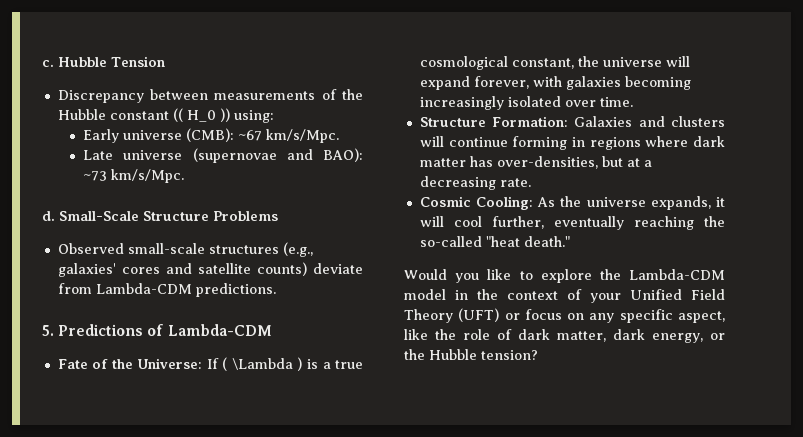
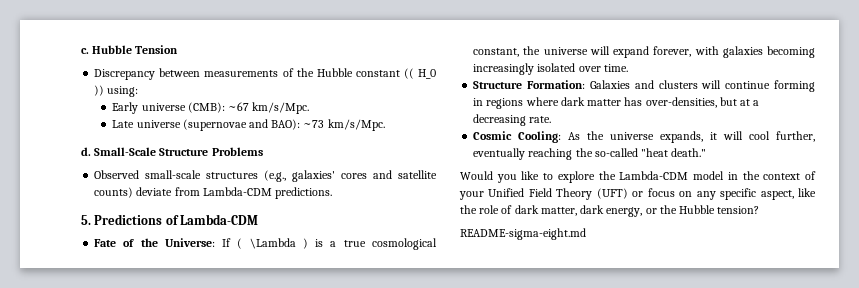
+ README-sigma-eight.md

